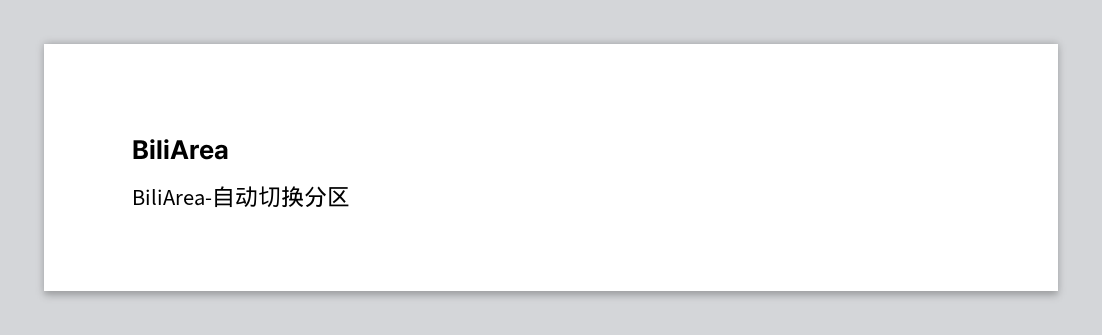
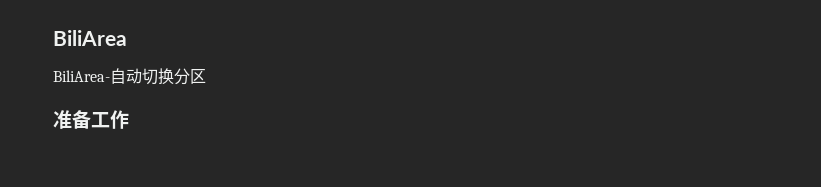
+ 准备工作

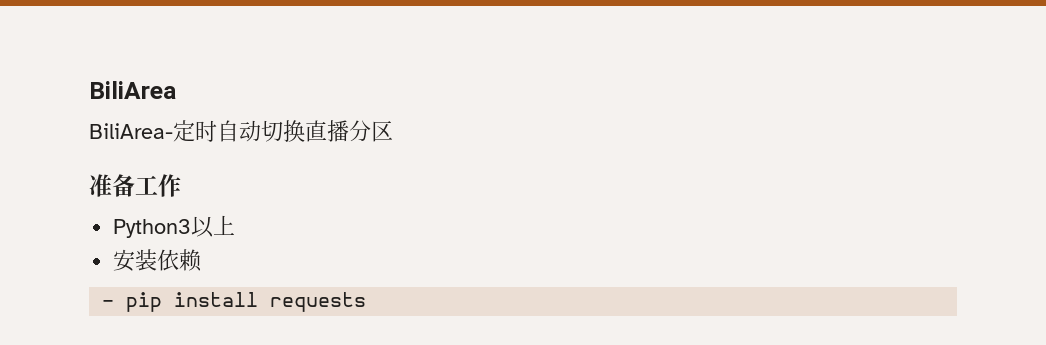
- BiliArea-自动切换分区
+ BiliArea-定时自动切换直播分区
+ Python3以上
+ 安装依赖
+ - pip install requests

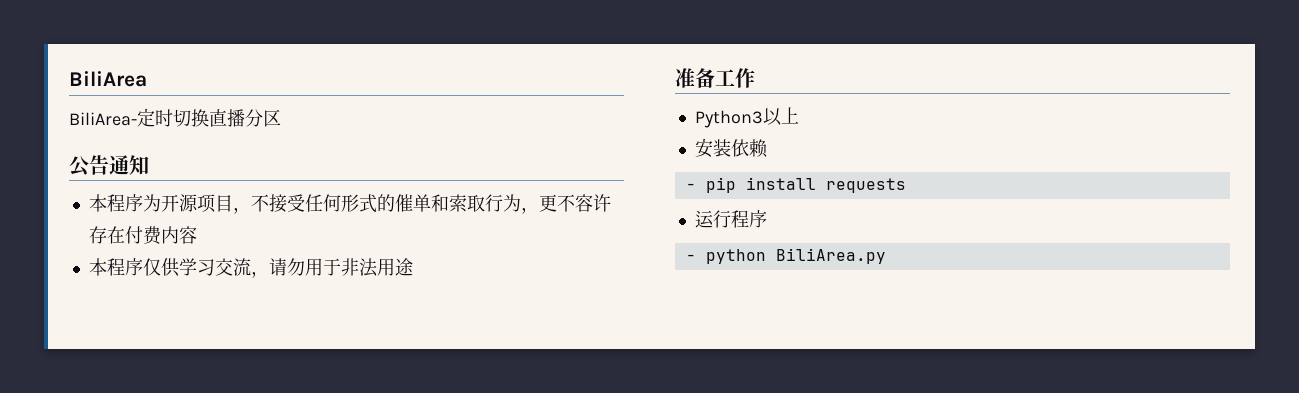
- BiliArea-定时自动切换直播分区
+ BiliArea-定时切换直播分区
+ 公告通知
+ 本程序为开源项目，不接受任何形式的催单和索取行为，更不容许存在付费内容
+ 本程序仅供学习交流，请勿用于非法用途
+ 运行程序
+ - python BiliArea.py

